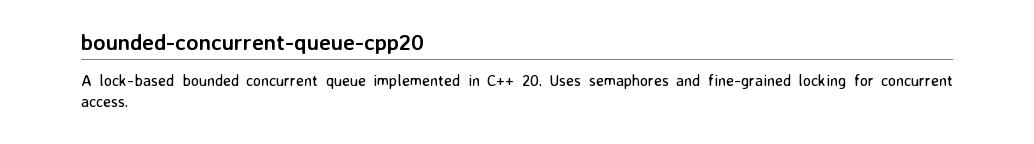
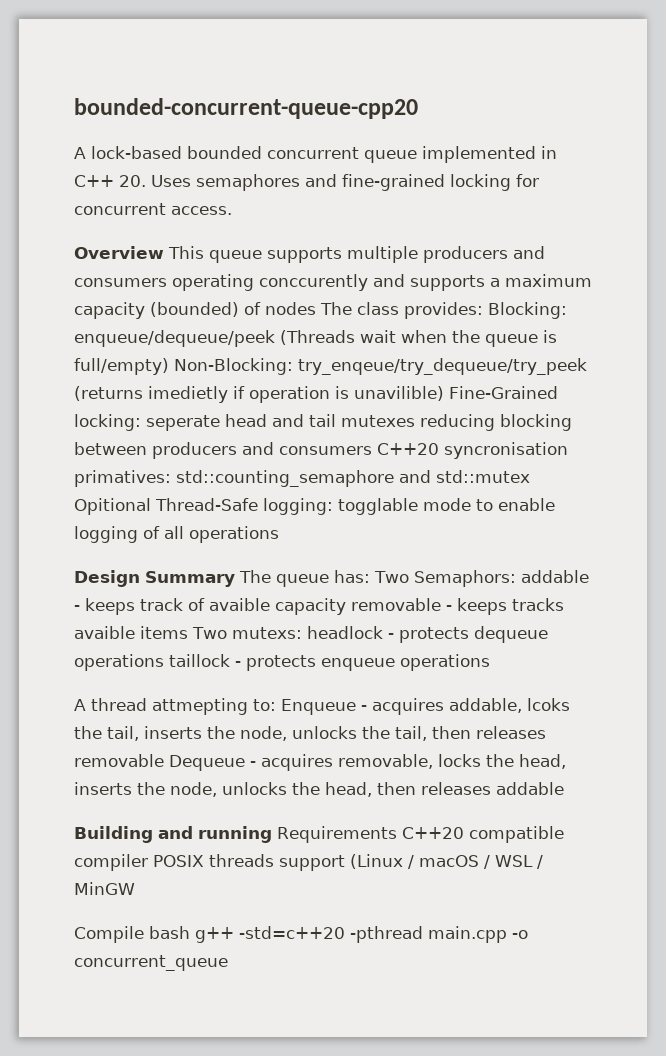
+ Overview This queue supports multiple producers and consumers operating conccurently and supports a maximum capacity (bounded) of nodes The class provides: Blocking: enqueue/dequeue/peek (Threads wait when the queue is full/empty) Non-Blocking: try_enqeue/try_dequeue/try_peek (returns imedietly if operation is unavilible) Fine-Grained locking: seperate head and tail mutexes reducing blocking between producers and consumers C++20 syncronisation primatives: std::counting_semaphore and std::mutex Opitional Thread-Safe logging: togglable mode to enable logging of all operations
+ Design Summary The queue has: Two Semaphors: addable - keeps track of avaible capacity removable - keeps tracks avaible items Two mutexs: headlock - protects dequeue operations taillock - protects enqueue operations
+ A thread attmepting to: Enqueue - acquires addable, lcoks the tail, inserts the node, unlocks the tail, then releases removable Dequeue - acquires removable, locks the head, inserts the node, unlocks the head, then releases addable
+ Building and running Requirements C++20 compatible compiler POSIX threads support (Linux / macOS / WSL / MinGW
+ Compile bash g++ -std=c++20 -pthread main.cpp -o concurrent_queue

